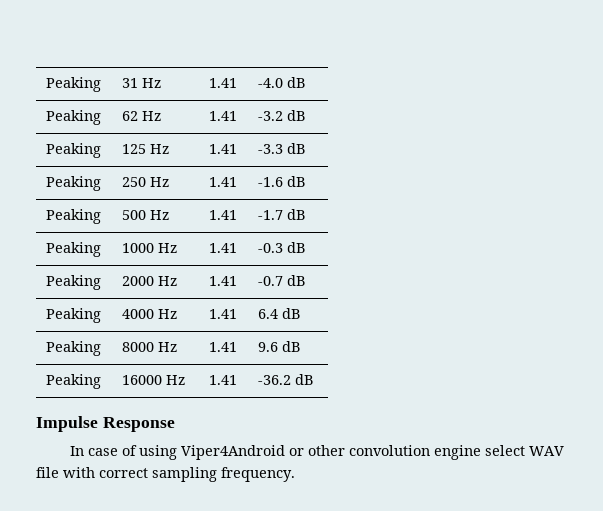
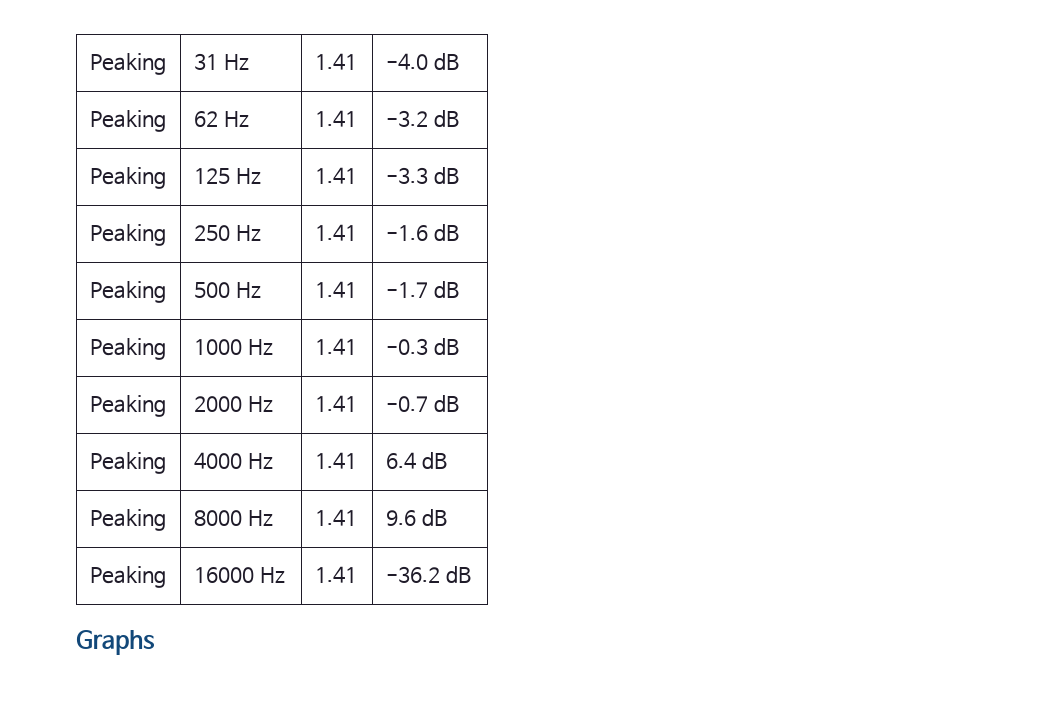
- Impulse Response
- In case of using Viper4Android or other convolution engine select WAV file with correct sampling frequency.
+ Graphs

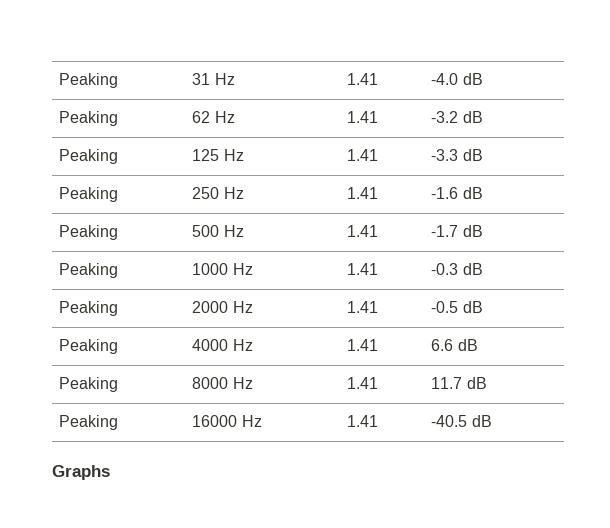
- Peaking | 2000 Hz | 1.41 | -0.7 dB
+ Peaking | 2000 Hz | 1.41 | -0.5 dB
- Peaking | 4000 Hz | 1.41 | 6.4 dB
+ Peaking | 4000 Hz | 1.41 | 6.6 dB
- Peaking | 8000 Hz | 1.41 | 9.6 dB
+ Peaking | 8000 Hz | 1.41 | 11.7 dB
- Peaking | 16000 Hz | 1.41 | -36.2 dB
+ Peaking | 16000 Hz | 1.41 | -40.5 dB

